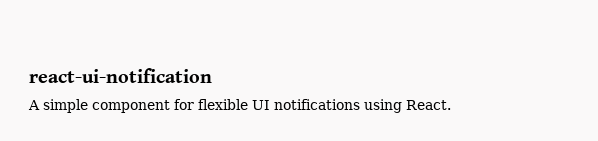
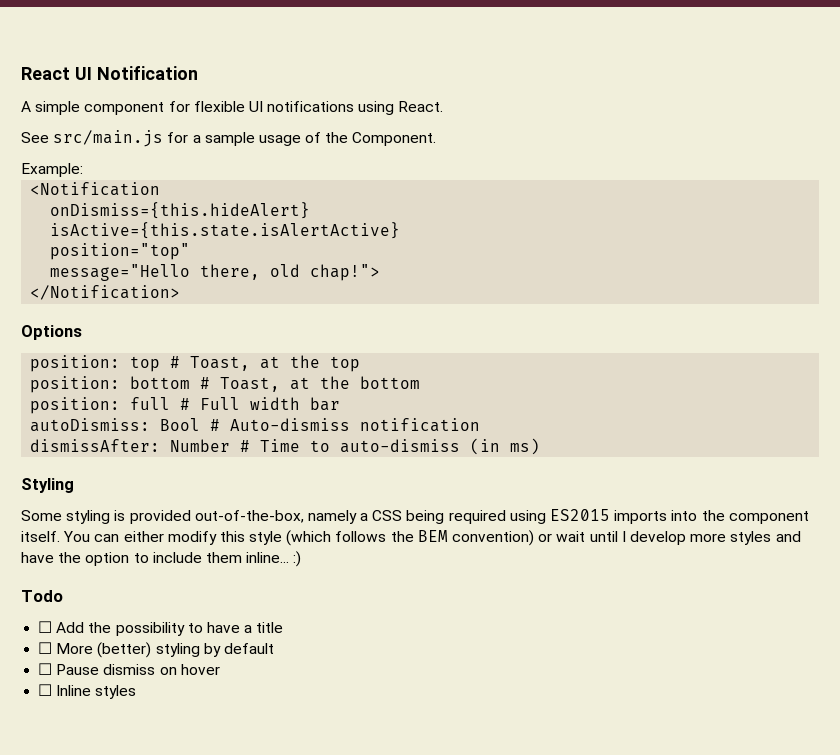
- react-ui-notification
+ React UI Notification
+ See src/main.js for a sample usage of the Component.
+ Example:
+ <Notification
+ onDismiss={this.hideAlert}
+ isActive={this.state.isAlertActive}
+ position="top"
+ message="Hello there, old chap!">
+ </Notification>
+ Options
+ position: top # Toast, at the top
+ position: bottom # Toast, at the bottom
+ position: full # Full width bar
+ autoDismiss: Bool # Auto-dismiss notification
+ dismissAfter: Number # Time to auto-dismiss (in ms)
+ Styling
+ Some styling is provided out-of-the-box, namely a CSS being required using ES2015 imports into the component itself. You can either modify this style (which follows the BEM convention) or wait until I develop more styles and have the option to include them inline... :)
+ Todo
+ ☐ Add the possibility to have a title
+ ☐ More (better) styling by default
+ ☐ Pause dismiss on hover
+ ☐ Inline styles

